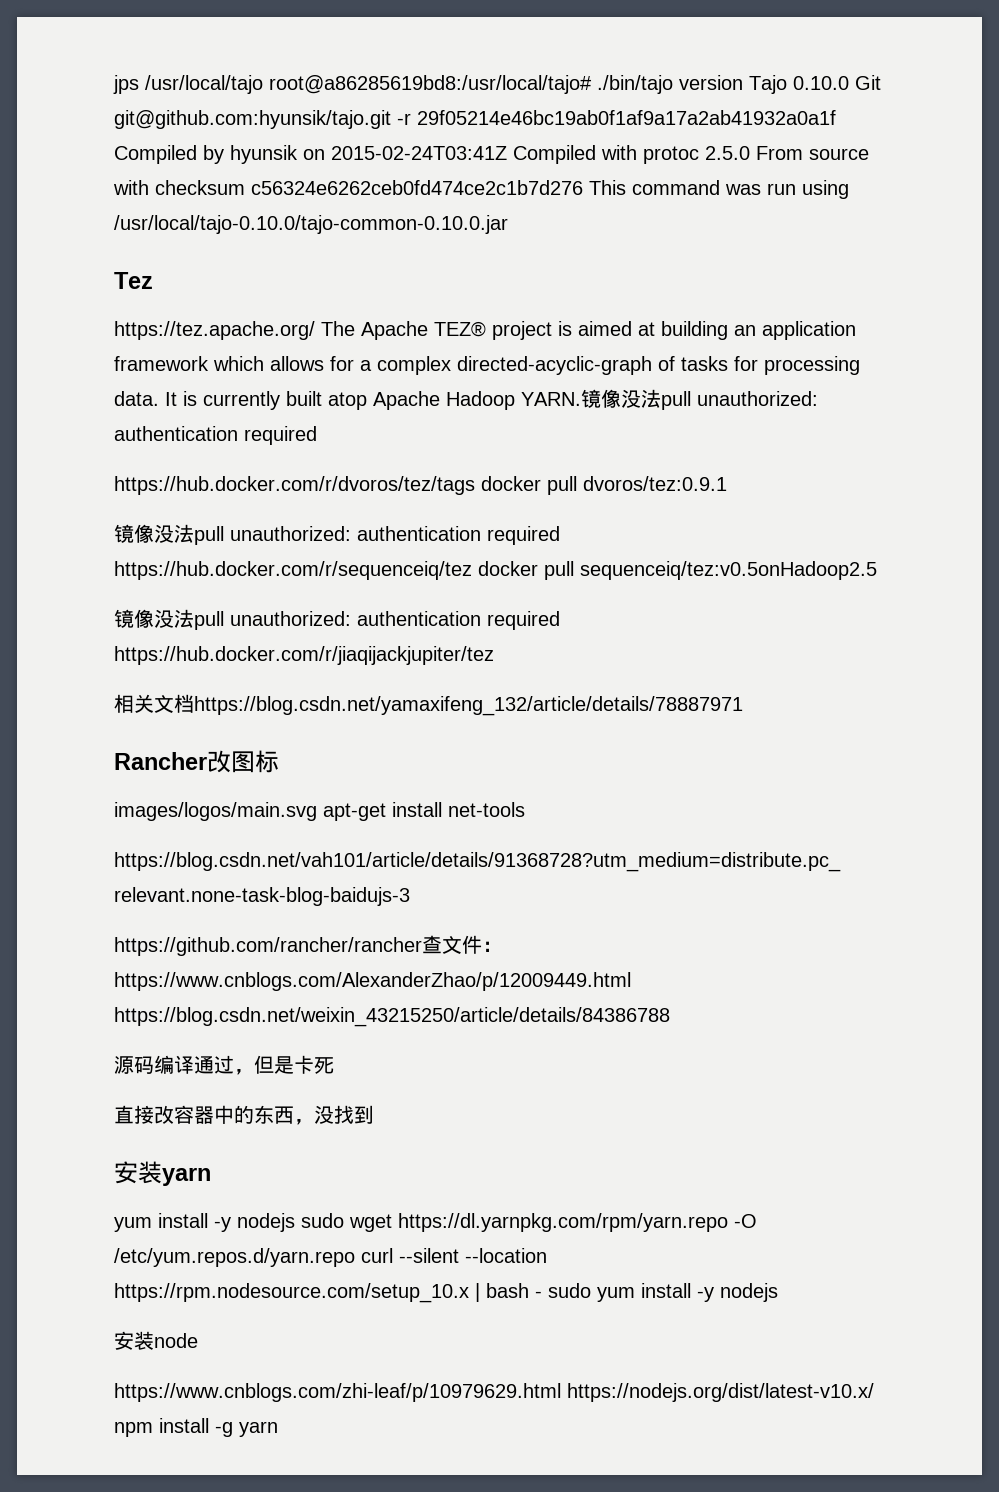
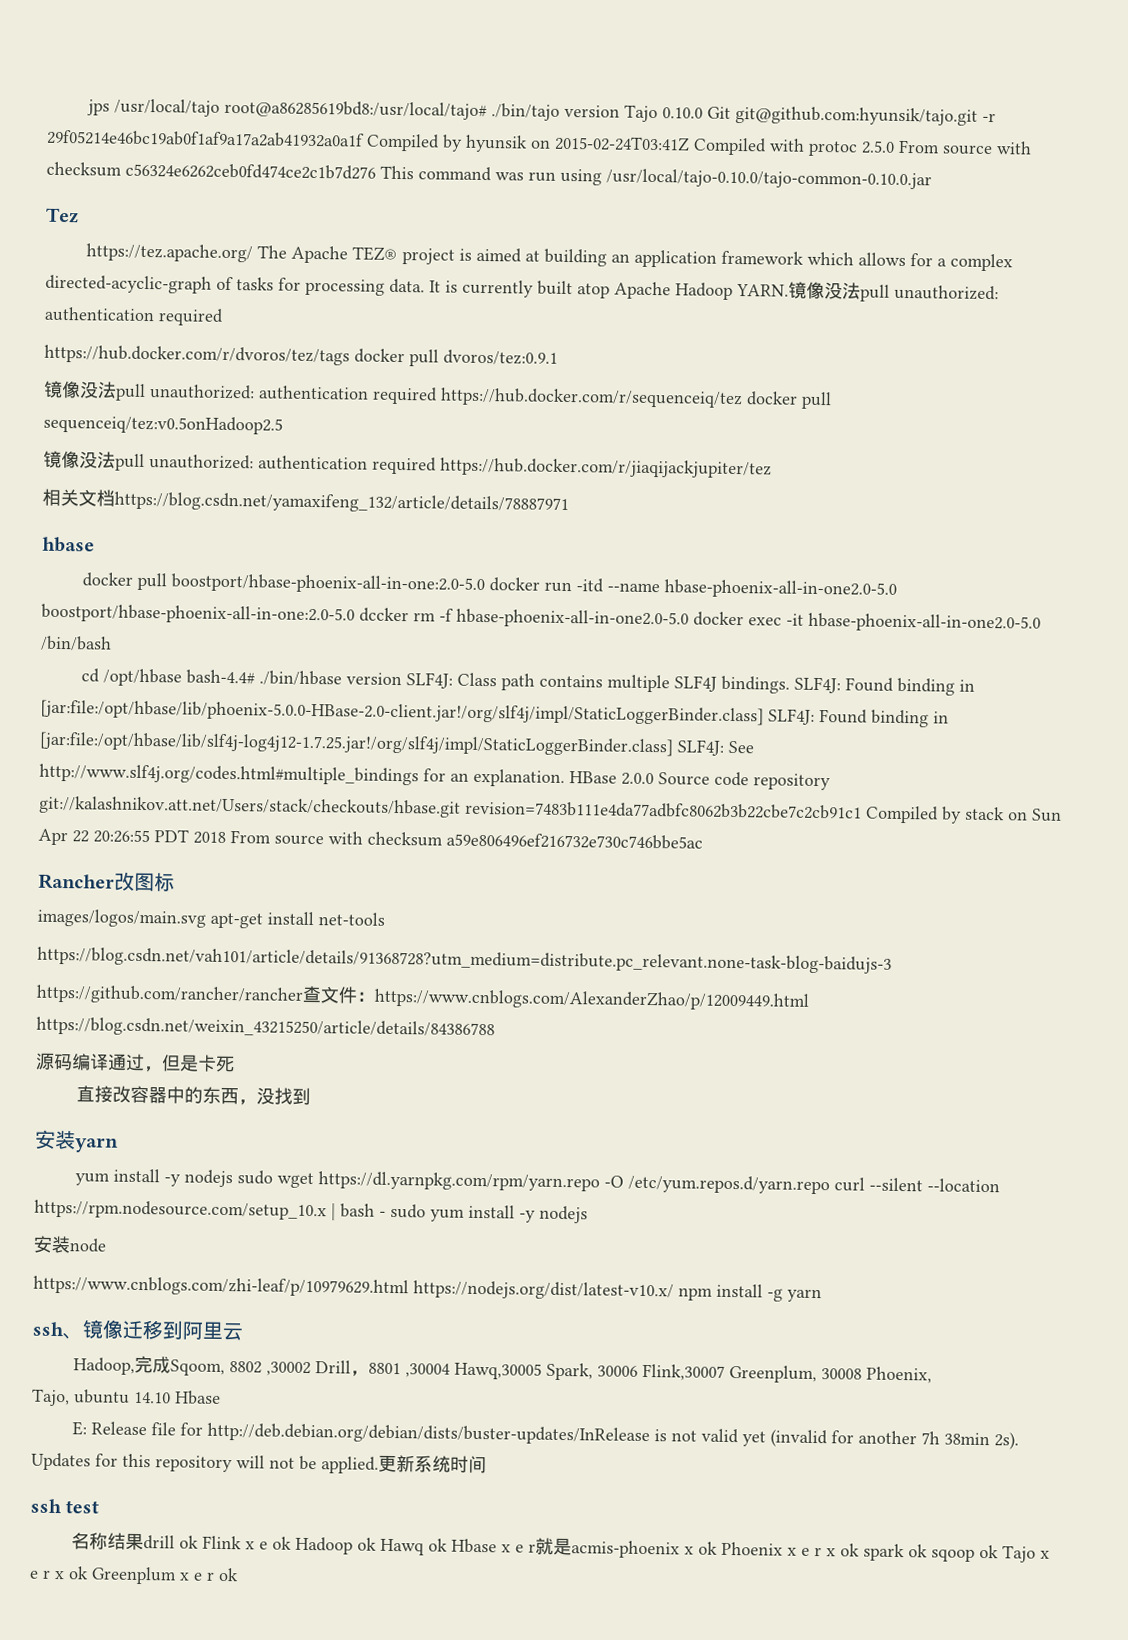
+ hbase
+ docker pull boostport/hbase-phoenix-all-in-one:2.0-5.0 docker run -itd --name hbase-phoenix-all-in-one2.0-5.0 boostport/hbase-phoenix-all-in-one:2.0-5.0 dccker rm -f hbase-phoenix-all-in-one2.0-5.0 docker exec -it hbase-phoenix-all-in-one2.0-5.0 /bin/bash
+ cd /opt/hbase bash-4.4# ./bin/hbase version SLF4J: Class path contains multiple SLF4J bindings. SLF4J: Found binding in [jar:file:/opt/hbase/lib/phoenix-5.0.0-HBase-2.0-client.jar!/org/slf4j/impl/StaticLoggerBinder.class] SLF4J: Found binding in [jar:file:/opt/hbase/lib/slf4j-log4j12-1.7.25.jar!/org/slf4j/impl/StaticLoggerBinder.class] SLF4J: See http://www.slf4j.org/codes.html#multiple_bindings for an explanation. HBase 2.0.0 Source code repository git://kalashnikov.att.net/Users/stack/checkouts/hbase.git revision=7483b111e4da77adbfc8062b3b22cbe7c2cb91c1 Compiled by stack on Sun Apr 22 20:26:55 PDT 2018 From source with checksum a59e806496ef216732e730c746bbe5ac
+ ssh、镜像迁移到阿里云
+ Hadoop,完成Sqoom, 8802 ,30002 Drill，8801 ,30004 Hawq,30005 Spark, 30006 Flink,30007 Greenplum, 30008 Phoenix,
+ Tajo, ubuntu 14.10 Hbase
+ E: Release file for http://deb.debian.org/debian/dists/buster-updates/InRelease is not valid yet (invalid for another 7h 38min 2s). Updates for this repository will not be applied.更新系统时间
+ ssh test
+ 名称结果drill ok Flink x e ok Hadoop ok Hawq ok Hbase x e r就是acmis-phoenix x ok Phoenix x e r x ok spark ok sqoop ok Tajo x e r x ok Greenplum x e r ok

